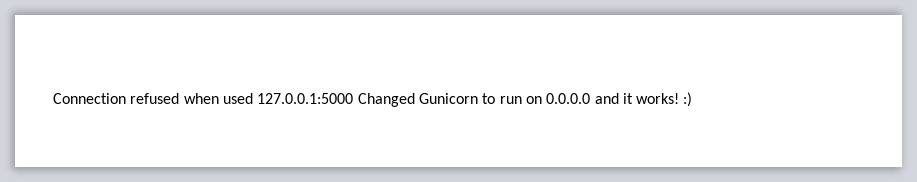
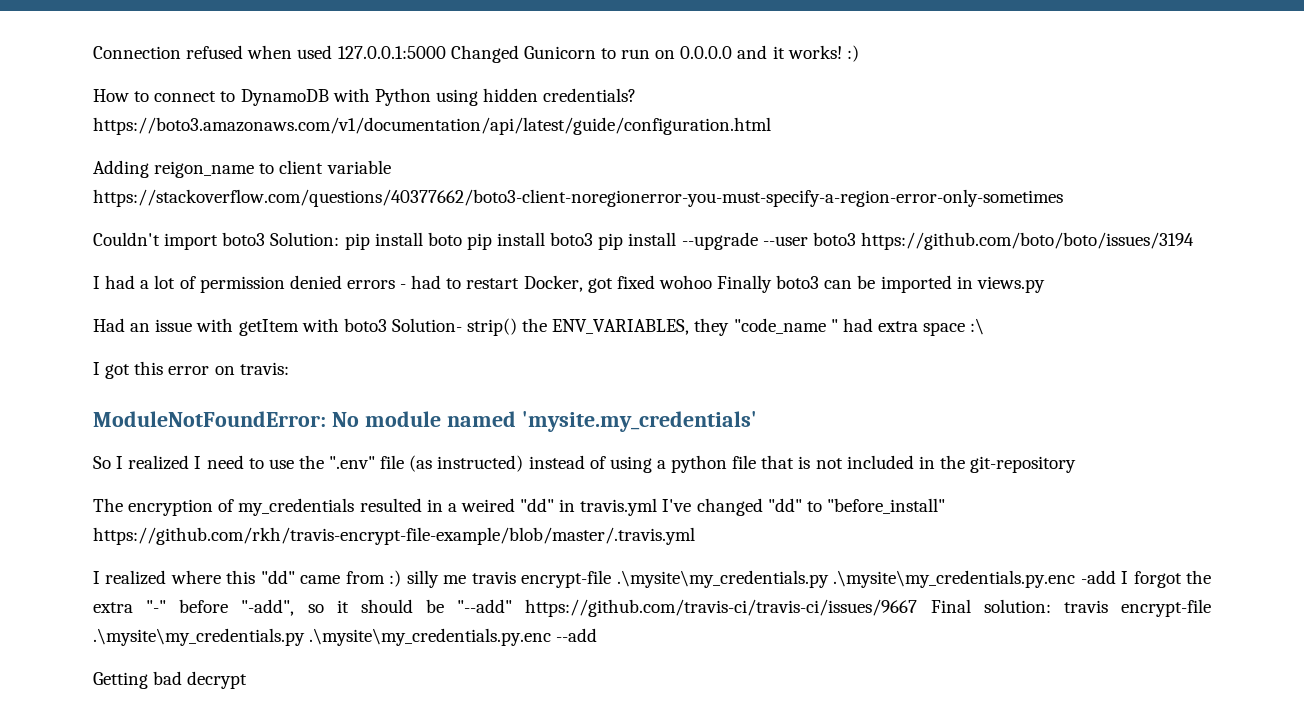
+ How to connect to DynamoDB with Python using hidden credentials? https://boto3.amazonaws.com/v1/documentation/api/latest/guide/configuration.html
+ Adding reigon_name to client variable https://stackoverflow.com/questions/40377662/boto3-client-noregionerror-you-must-specify-a-region-error-only-sometimes
+ Couldn't import boto3 Solution: pip install boto pip install boto3 pip install --upgrade --user boto3 https://github.com/boto/boto/issues/3194
+ I had a lot of permission denied errors - had to restart Docker, got fixed wohoo Finally boto3 can be imported in views.py
+ Had an issue with getItem with boto3 Solution- strip() the ENV_VARIABLES, they "code_name " had extra space :\
+ I got this error on travis:
+ ModuleNotFoundError: No module named 'mysite.my_credentials'
+ So I realized I need to use the ".env" file (as instructed) instead of using a python file that is not included in the git-repository
+ The encryption of my_credentials resulted in a weired "dd" in travis.yml I've changed "dd" to "before_install" https://github.com/rkh/travis-encrypt-file-example/blob/master/.travis.yml
+ I realized where this "dd" came from :) silly me travis encrypt-file .\mysite\my_credentials.py .\mysite\my_credentials.py.enc -add I forgot the extra "-" before "-add", so it should be "--add" https://github.com/travis-ci/travis-ci/issues/9667 Final solution: travis encrypt-file .\mysite\my_credentials.py .\mysite\my_credentials.py.enc --add
+ Getting bad decrypt

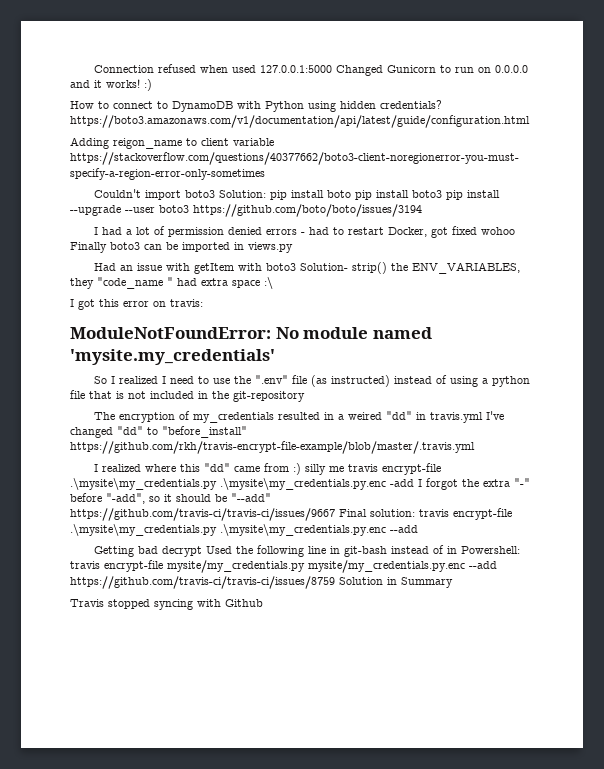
- Getting bad decrypt
+ Getting bad decrypt Used the following line in git-bash instead of in Powershell: travis encrypt-file mysite/my_credentials.py mysite/my_credentials.py.enc --add https://github.com/travis-ci/travis-ci/issues/8759 Solution in Summary
+ Travis stopped syncing with Github

